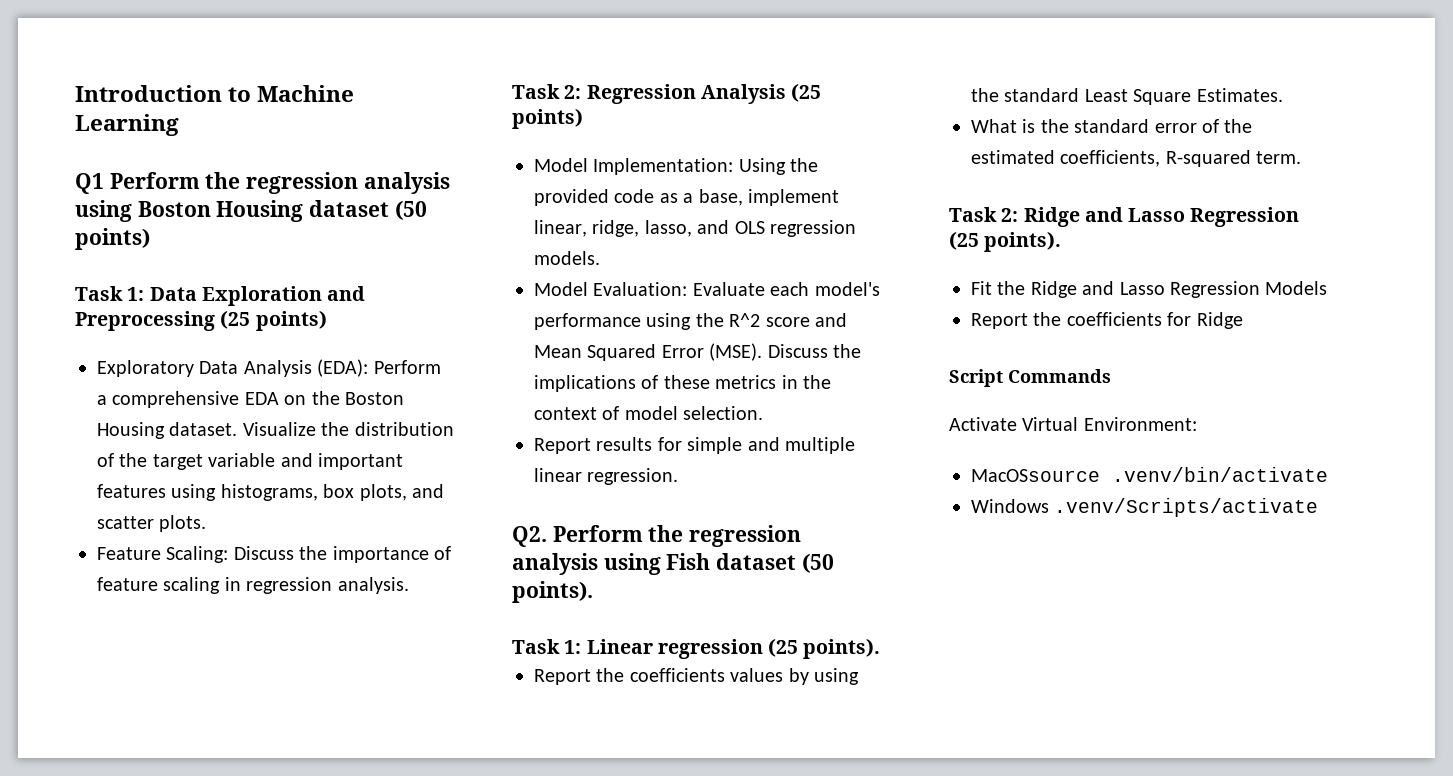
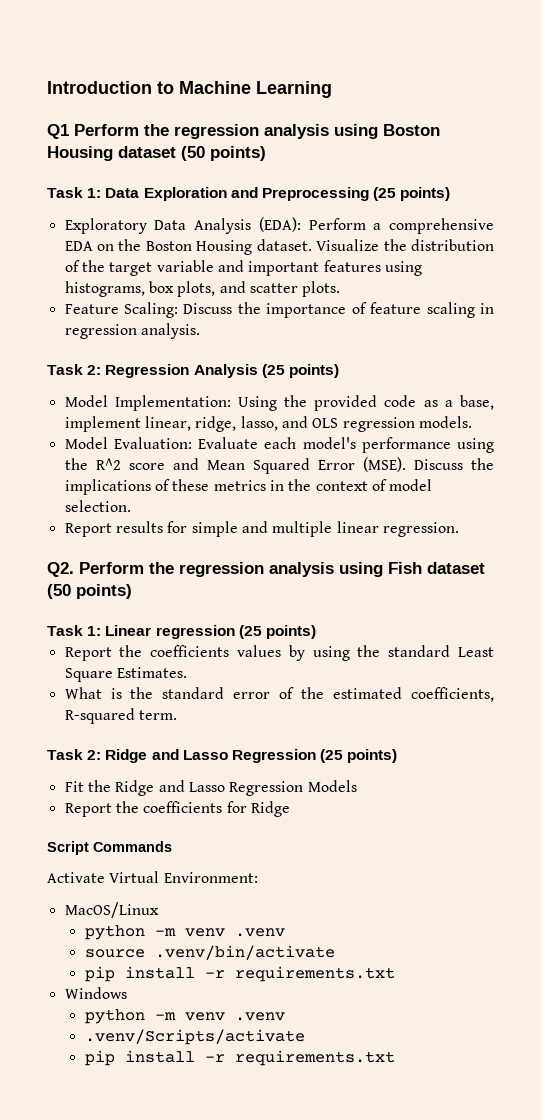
- Q2. Perform the regression analysis using Fish dataset (50 points).
+ Q2. Perform the regression analysis using Fish dataset (50 points)
- Task 1: Linear regression (25 points).
+ Task 1: Linear regression (25 points)
- Task 2: Ridge and Lasso Regression (25 points).
+ Task 2: Ridge and Lasso Regression (25 points)
- MacOSsource .venv/bin/activate
- Windows .venv/Scripts/activate
+ MacOS/Linux
+ python -m venv .venv
+ source .venv/bin/activate
+ pip install -r requirements.txt
+ Windows
+ python -m venv .venv
+ .venv/Scripts/activate
+ pip install -r requirements.txt

